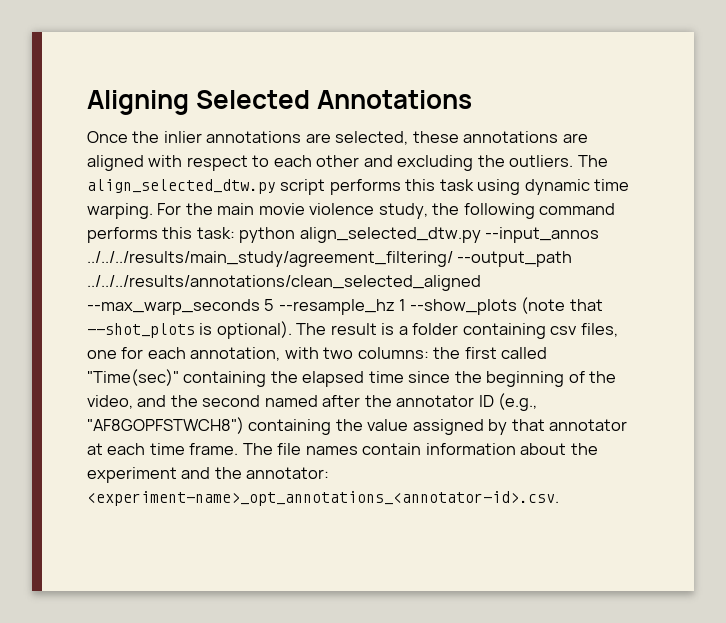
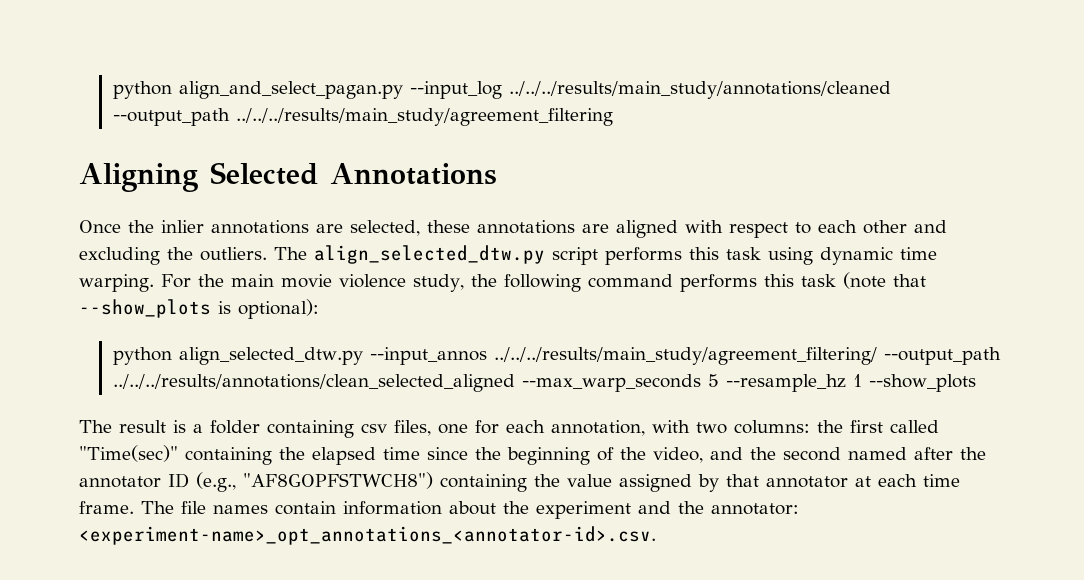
+ python align_and_select_pagan.py --input_log ../../../results/main_study/annotations/cleaned --output_path ../../../results/main_study/agreement_filtering
- For the main movie violence study, the following command performs this task: python align_selected_dtw.py --input_annos ../../../results/main_study/agreement_filtering/ --output_path ../../../results/annotations/clean_selected_aligned --max_warp_seconds 5 --resample_hz 1 --show_plots (note that --shot_plots is optional). The result is a folder containing csv files, one for each annotation, with two columns:
+ For the main movie violence study, the following command performs this task (note that --show_plots is optional):
+ python align_selected_dtw.py --input_annos ../../../results/main_study/agreement_filtering/ --output_path ../../../results/annotations/clean_selected_aligned --max_warp_seconds 5 --resample_hz 1 --show_plots
+ The result is a folder containing csv files, one for each annotation, with two columns:

